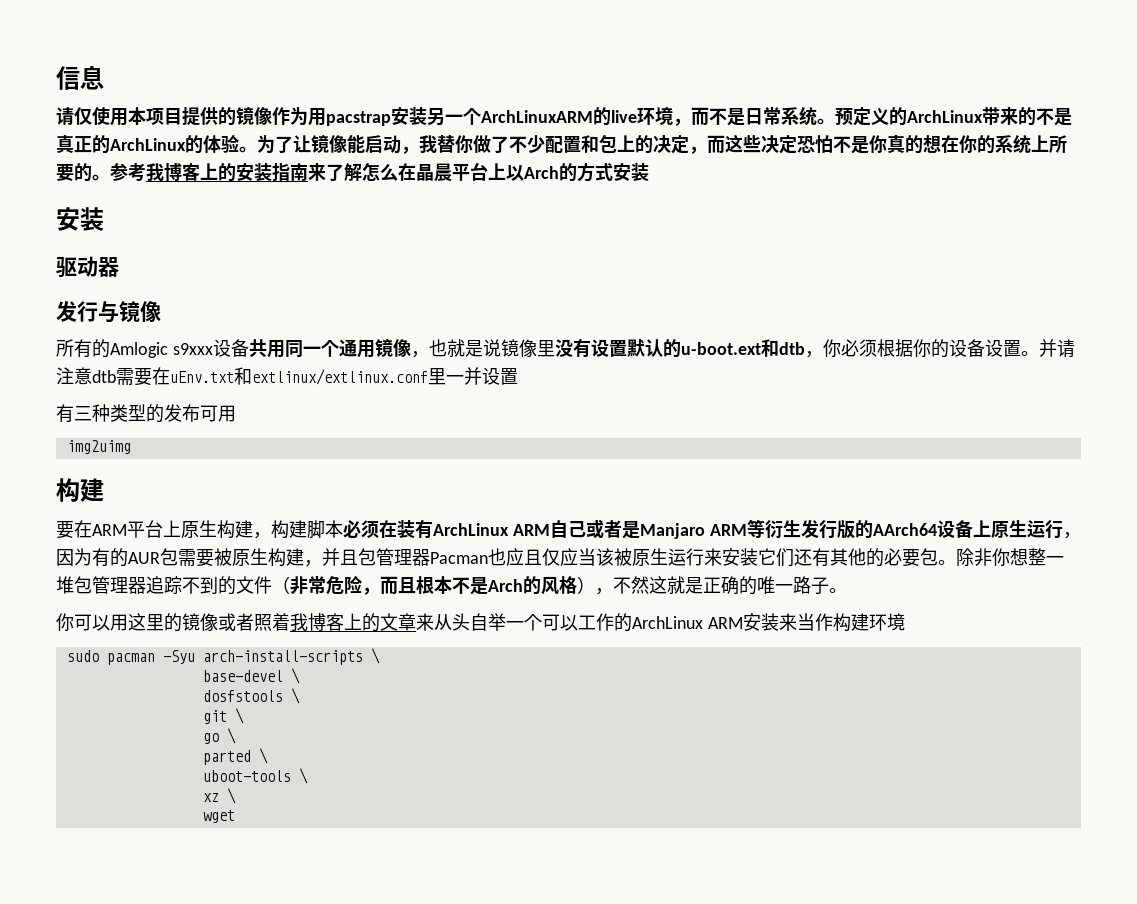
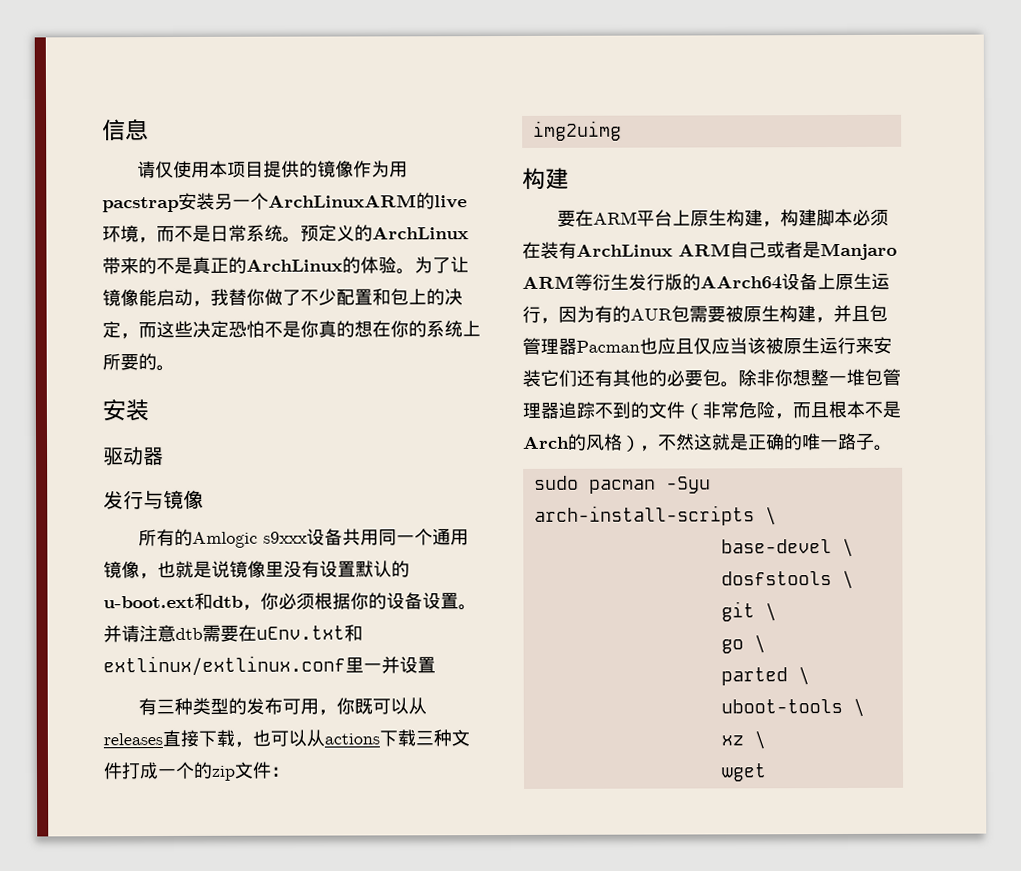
- 参考我博客上的安装指南来了解怎么在晶晨平台上以Arch的方式安装
- 有三种类型的发布可用
+ 有三种类型的发布可用，你既可以从releases直接下载，也可以从actions下载三种文件打成一个的zip文件：
- 你可以用这里的镜像或者照着我博客上的文章来从头自举一个可以工作的ArchLinux ARM安装来当作构建环境

